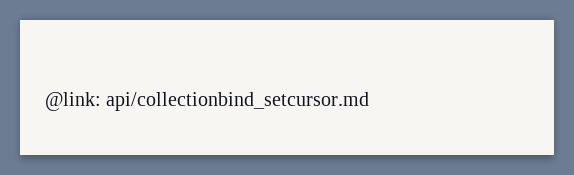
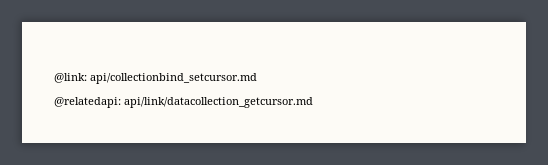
+ @relatedapi: api/link/datacollection_getcursor.md

